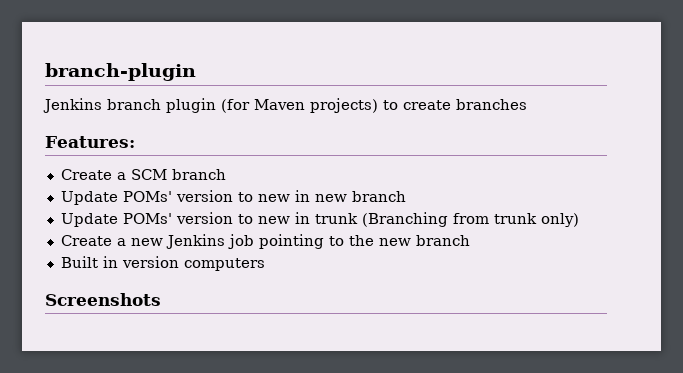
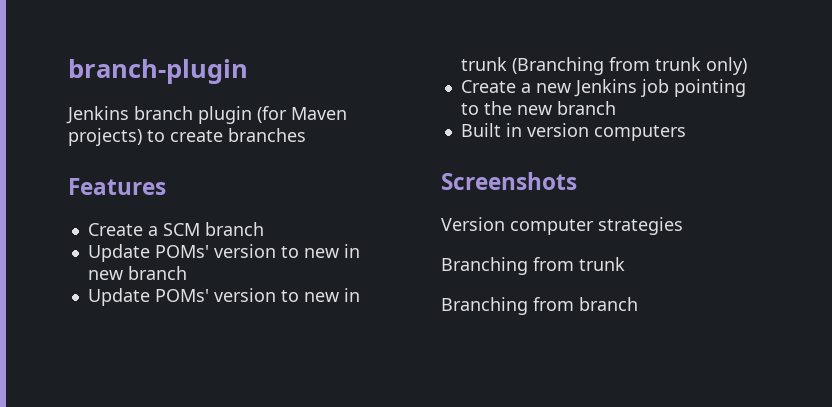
- Features:
+ Features
+ Version computer strategies
+ Branching from trunk
+ Branching from branch

